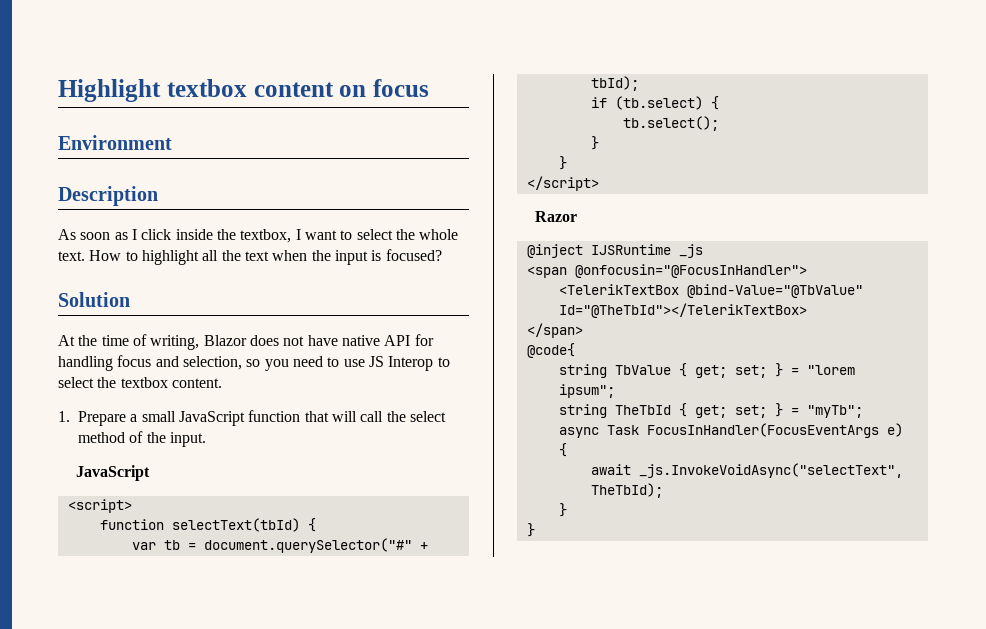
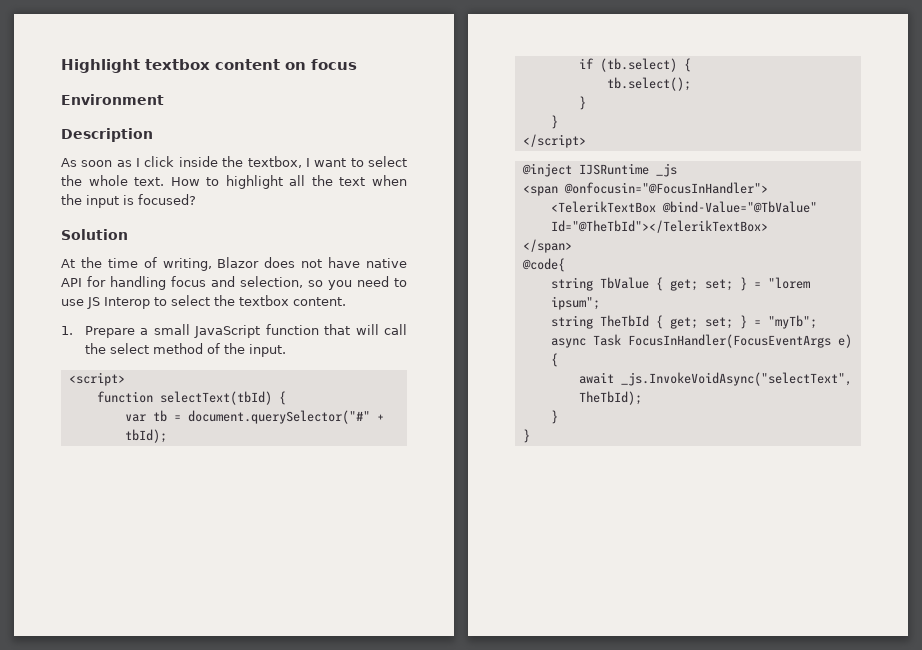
  1. Prepare a small JavaScript function that will call the select method of the input.
- JavaScript
- Razor

